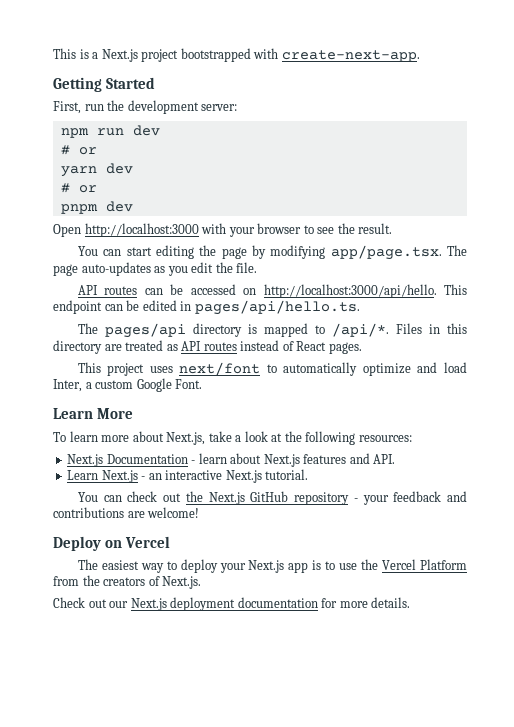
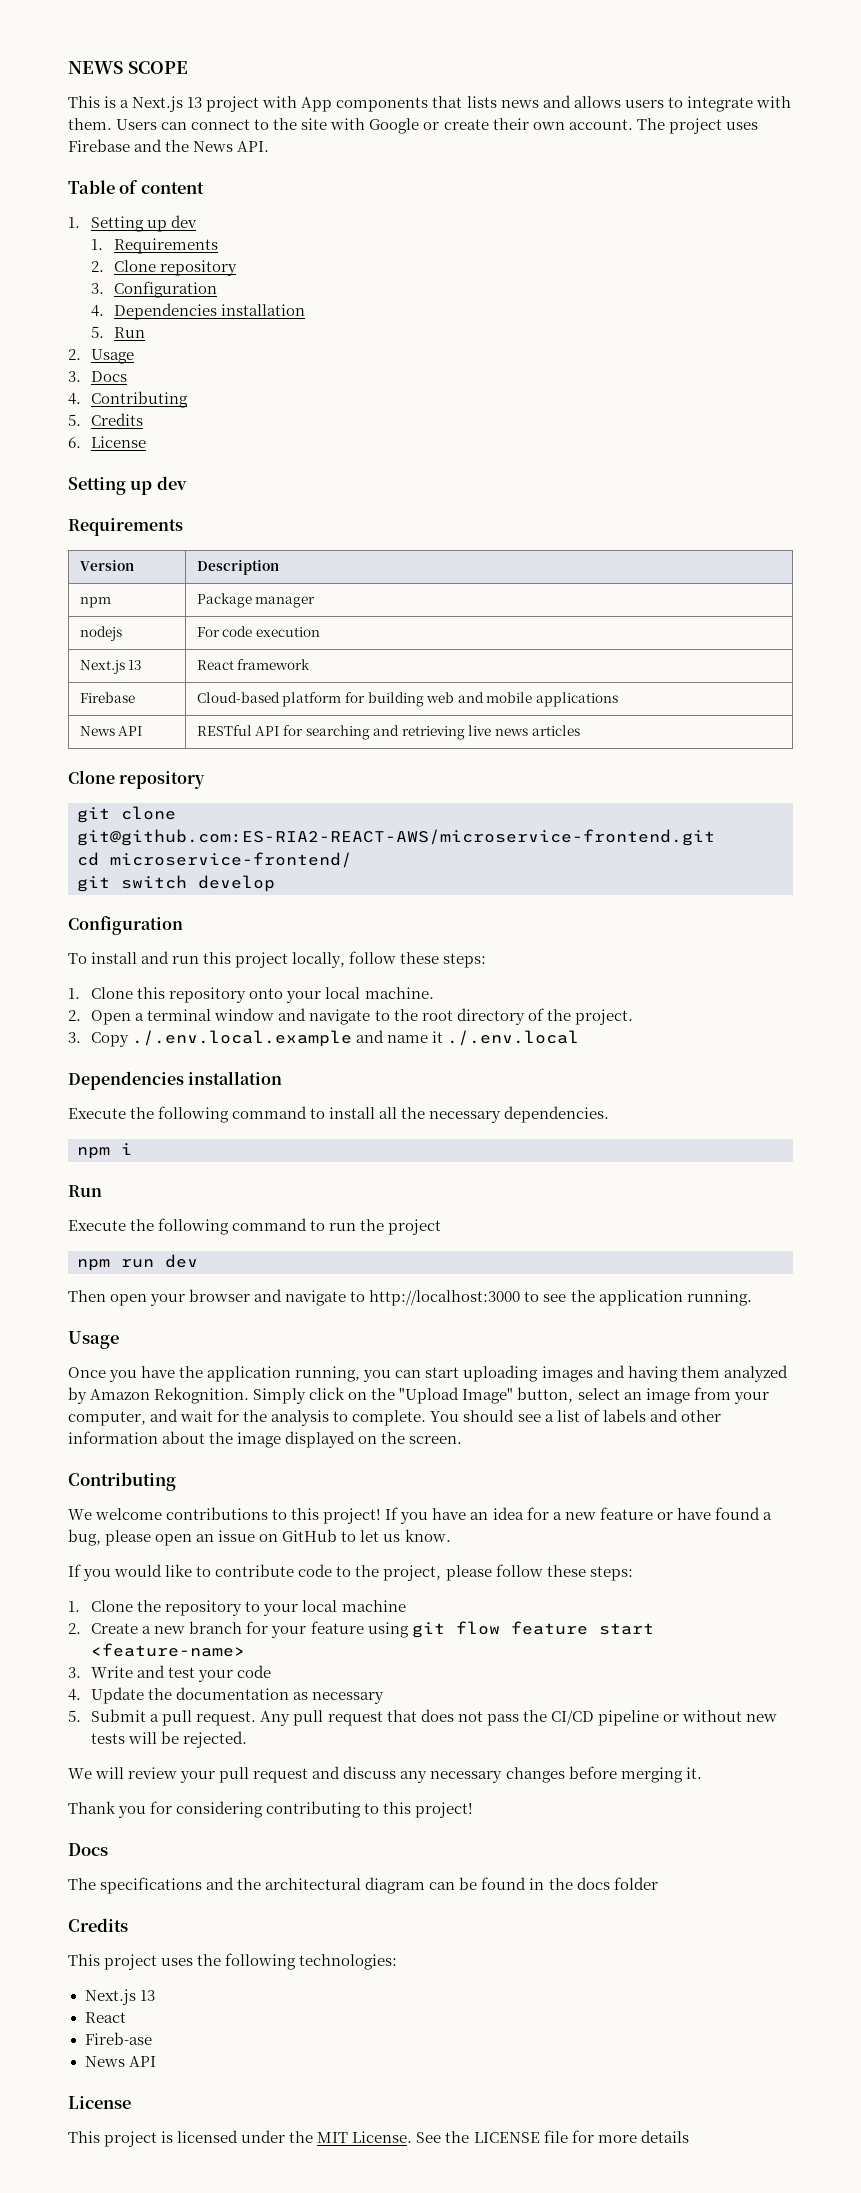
+ NEWS SCOPE
- This is a Next.js project bootstrapped with create-next-app.
- Getting Started
- First, run the development server:
+ This is a Next.js 13 project with App components that lists news and allows users to integrate with them. Users can connect to the site with Google or create their own account. The project uses Firebase and the News API.
+ Table of content
+ 1. Setting up dev
+ 1. Requirements
+ 2. Clone repository
+ 3. Configuration
+ 4. Dependencies installation
+ 5. Run
+ 2. Usage
+ 3. Docs
+ 4. Contributing
+ 5. Credits
+ 6. License
+ Setting up dev
+ Requirements
+ Version | Description
+ npm | Package manager
+ nodejs | For code execution
+ Next.js 13 | React framework
+ Firebase | Cloud-based platform for building web and mobile applications
+ News API | RESTful API for searching and retrieving live news articles
+ Clone repository
+ git clone git@github.com:ES-RIA2-REACT-AWS/microservice-frontend.git
+ cd microservice-frontend/
+ git switch develop
+ Configuration
+ To install and run this project locally, follow these steps:
+ 1. Clone this repository onto your local machine.
+ 2. Open a terminal window and navigate to the root directory of the project.
+ 3. Copy ./.env.local.example and name it ./.env.local
+ Dependencies installation
+ Execute the following command to install all the necessary dependencies.
+ npm i
+ Run
+ Execute the following command to run the project
  npm run dev
- # or
- yarn dev
- # or
- pnpm dev
- Open http://localhost:3000 with your browser to see the result.
- You can start editing the page by modifying app/page.tsx. The page auto-updates as you edit the file.
- API routes can be accessed on http://localhost:3000/api/hello. This endpoint can be edited in pages/api/hello.ts.
- The pages/api directory is mapped to /api/*. Files in this directory are treated as API routes instead of React pages.
- This project uses next/font to automatically optimize and load Inter, a custom Google Font.
- Learn More
- To learn more about Next.js, take a look at the following resources:
- Next.js Documentation - learn about Next.js features and API.
- Learn Next.js - an interactive Next.js tutorial.
- You can check out the Next.js GitHub repository - your feedback and contributions are welcome!
- Deploy on Vercel
- The easiest way to deploy your Next.js app is to use the Vercel Platform from the creators of Next.js.
- Check out our Next.js deployment documentation for more details.
+ Then open your browser and navigate to http://localhost:3000 to see the application running.
+ Usage
+ Once you have the application running, you can start uploading images and having them analyzed by Amazon Rekognition. Simply click on the "Upload Image" button, select an image from your computer, and wait for the analysis to complete. You should see a list of labels and other information about the image displayed on the screen.
+ Contributing
+ We welcome contributions to this project! If you have an idea for a new feature or have found a bug, please open an issue on GitHub to let us know.
+ If you would like to contribute code to the project, please follow these steps:
+ 1. Clone the repository to your local machine
+ 2. Create a new branch for your feature using git flow feature start <feature-name>
+ 3. Write and test your code
+ 4. Update the documentation as necessary
+ 5. Submit a pull request. Any pull request that does not pass the CI/CD pipeline or without new tests will be rejected.
+ We will review your pull request and discuss any necessary changes before merging it.
+ Thank you for considering contributing to this project!
+ Docs
+ The specifications and the architectural diagram can be found in the docs folder
+ Credits
+ This project uses the following technologies:
+ Next.js 13
+ React
+ Fireb-ase
+ News API
+ License
+ This project is licensed under the MIT License. See the LICENSE file for more details

